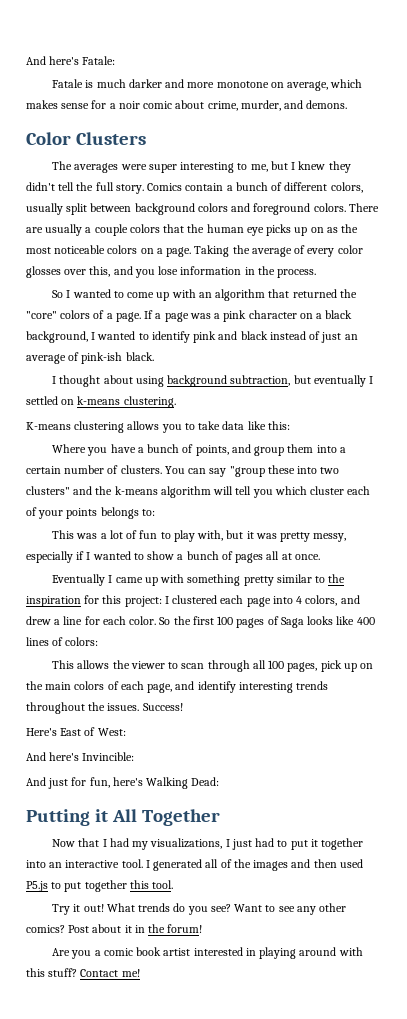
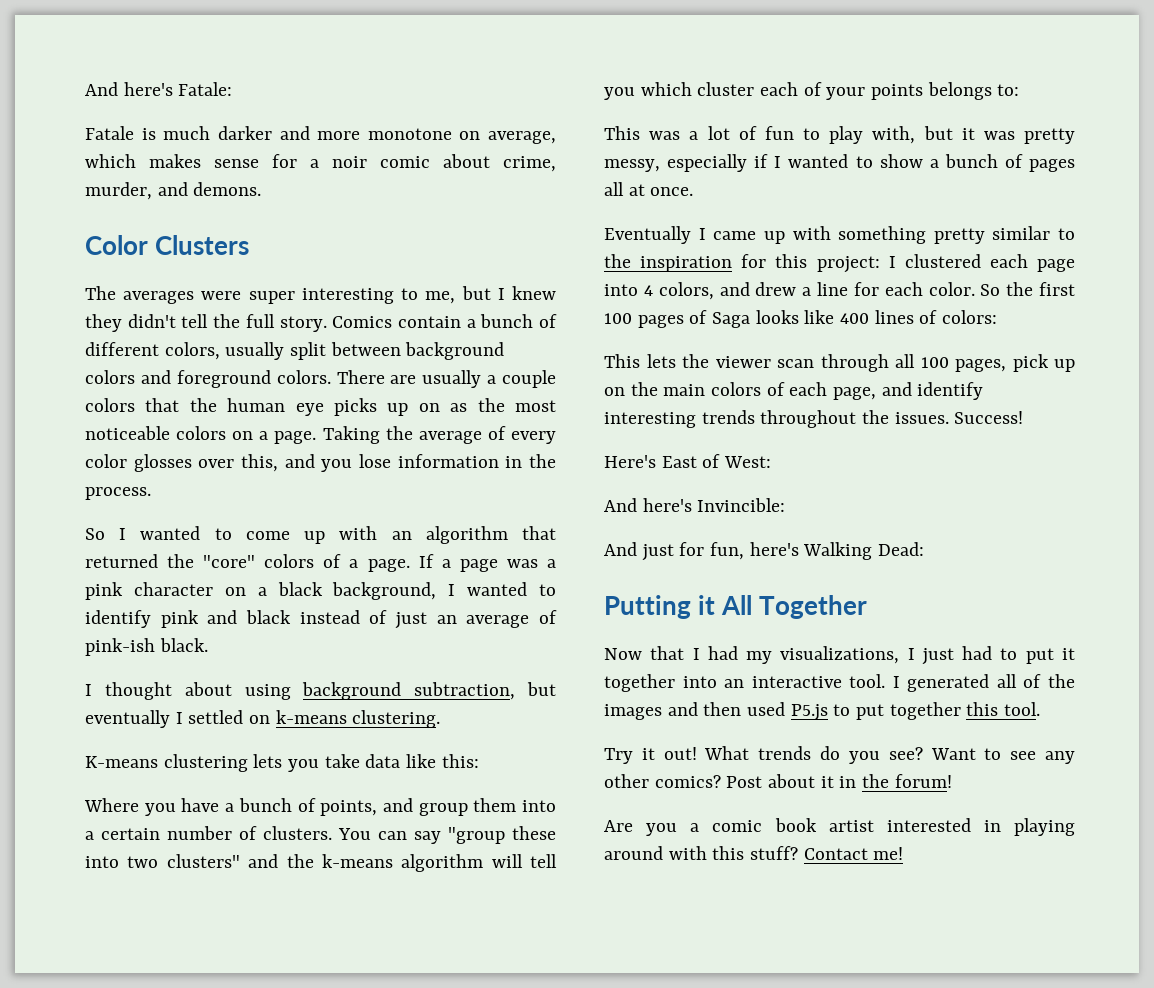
- K-means clustering allows you to take data like this:
+ K-means clustering lets you take data like this:
- This allows the viewer to scan through all 100 pages, pick up on the main colors of each page, and identify interesting trends throughout the issues.
+ This lets the viewer scan through all 100 pages, pick up on the main colors of each page, and identify interesting trends throughout the issues.

